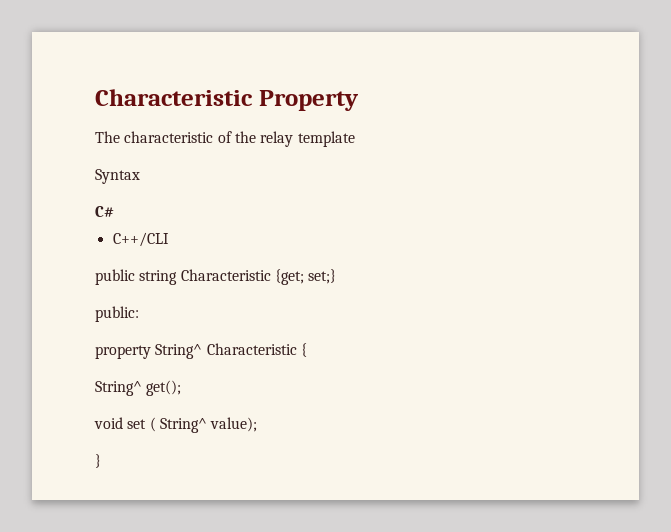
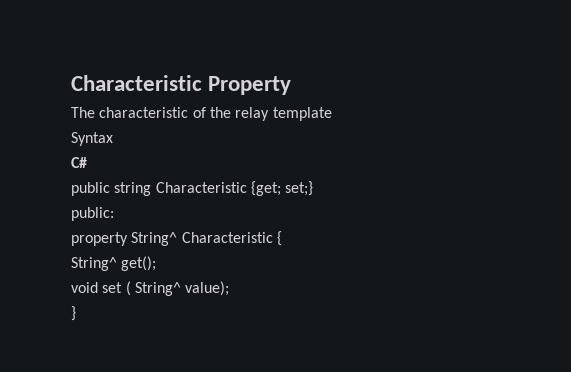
- C++/CLI

